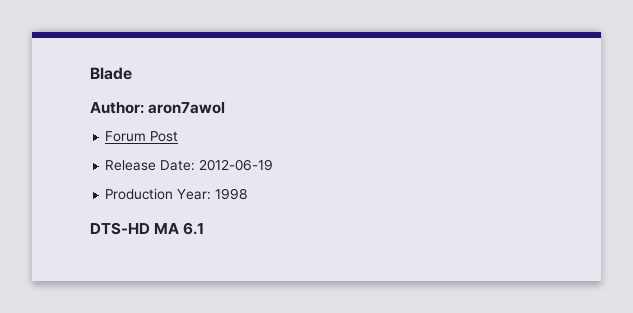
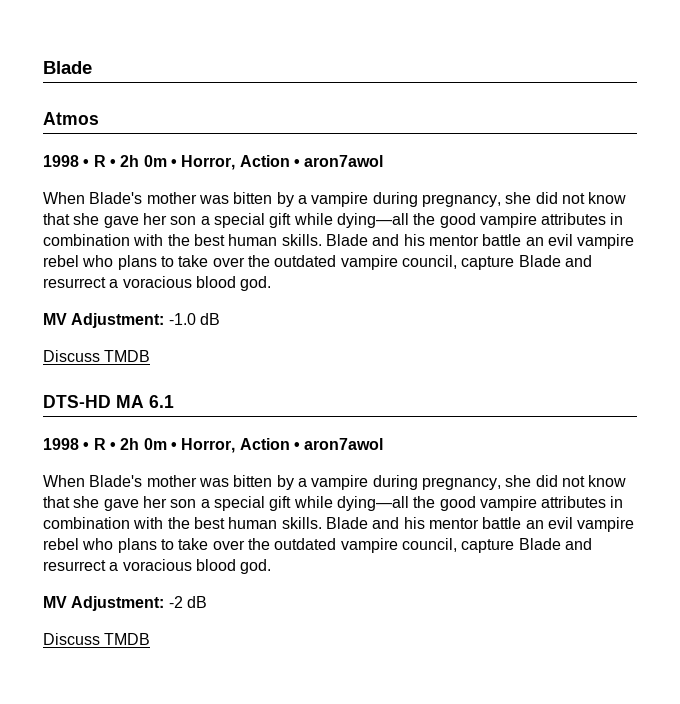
- Author: aron7awol
- Forum Post
- Release Date: 2012-06-19
- Production Year: 1998
+ Atmos
+ 1998 • R • 2h 0m • Horror, Action • aron7awol
+ When Blade's mother was bitten by a vampire during pregnancy, she did not know that she gave her son a special gift while dying—all the good vampire attributes in combination with the best human skills. Blade and his mentor battle an evil vampire rebel who plans to take over the outdated vampire council, capture Blade and resurrect a voracious blood god.
+ MV Adjustment: -1.0 dB
+ Discuss TMDB
  DTS-HD MA 6.1
+ 1998 • R • 2h 0m • Horror, Action • aron7awol
+ When Blade's mother was bitten by a vampire during pregnancy, she did not know that she gave her son a special gift while dying—all the good vampire attributes in combination with the best human skills. Blade and his mentor battle an evil vampire rebel who plans to take over the outdated vampire council, capture Blade and resurrect a voracious blood god.
+ MV Adjustment: -2 dB
+ Discuss TMDB

